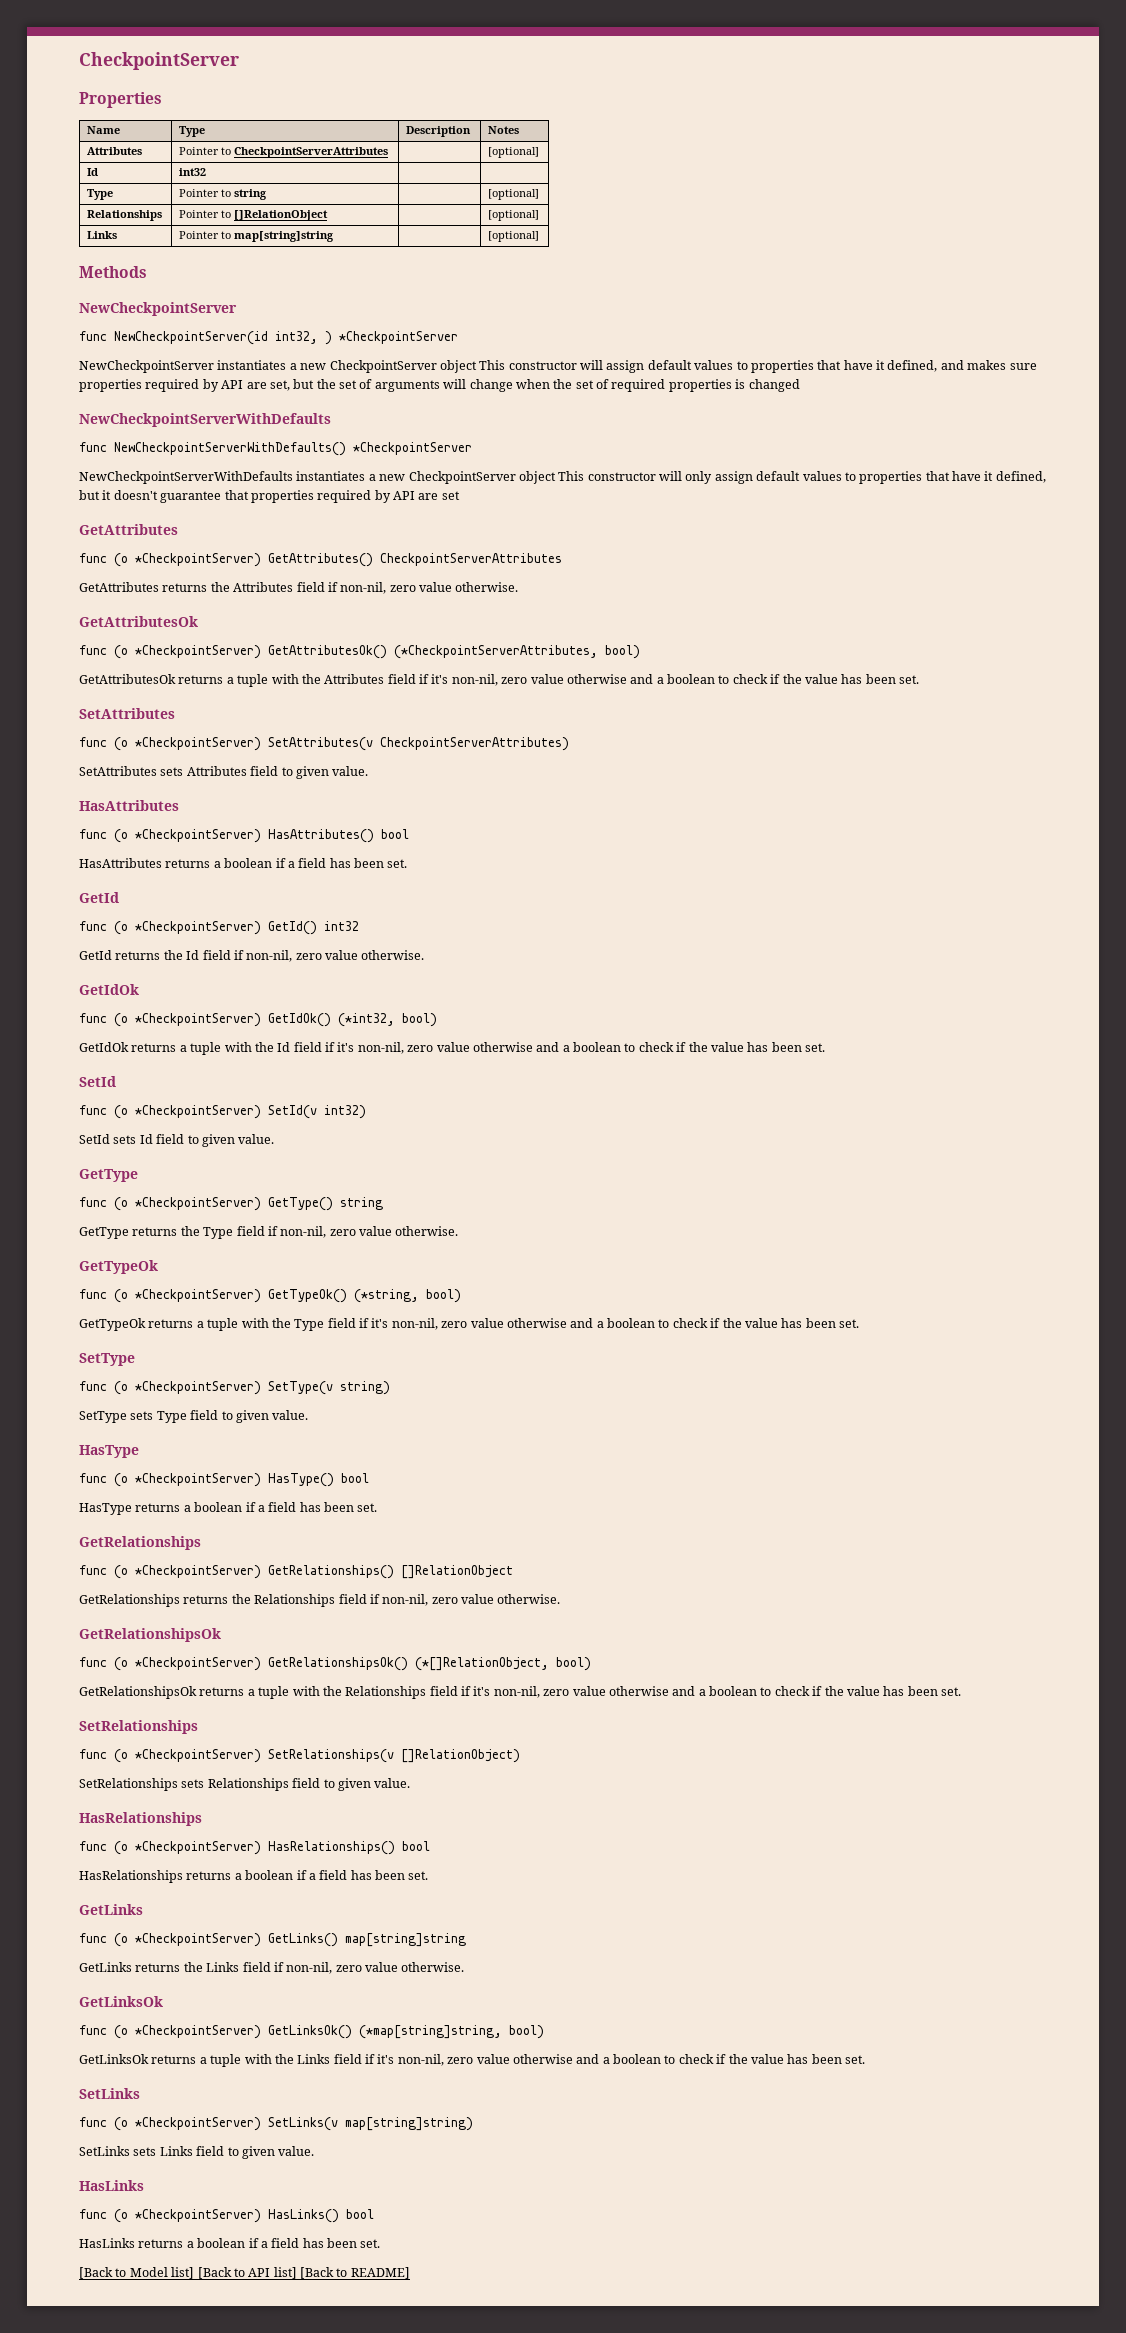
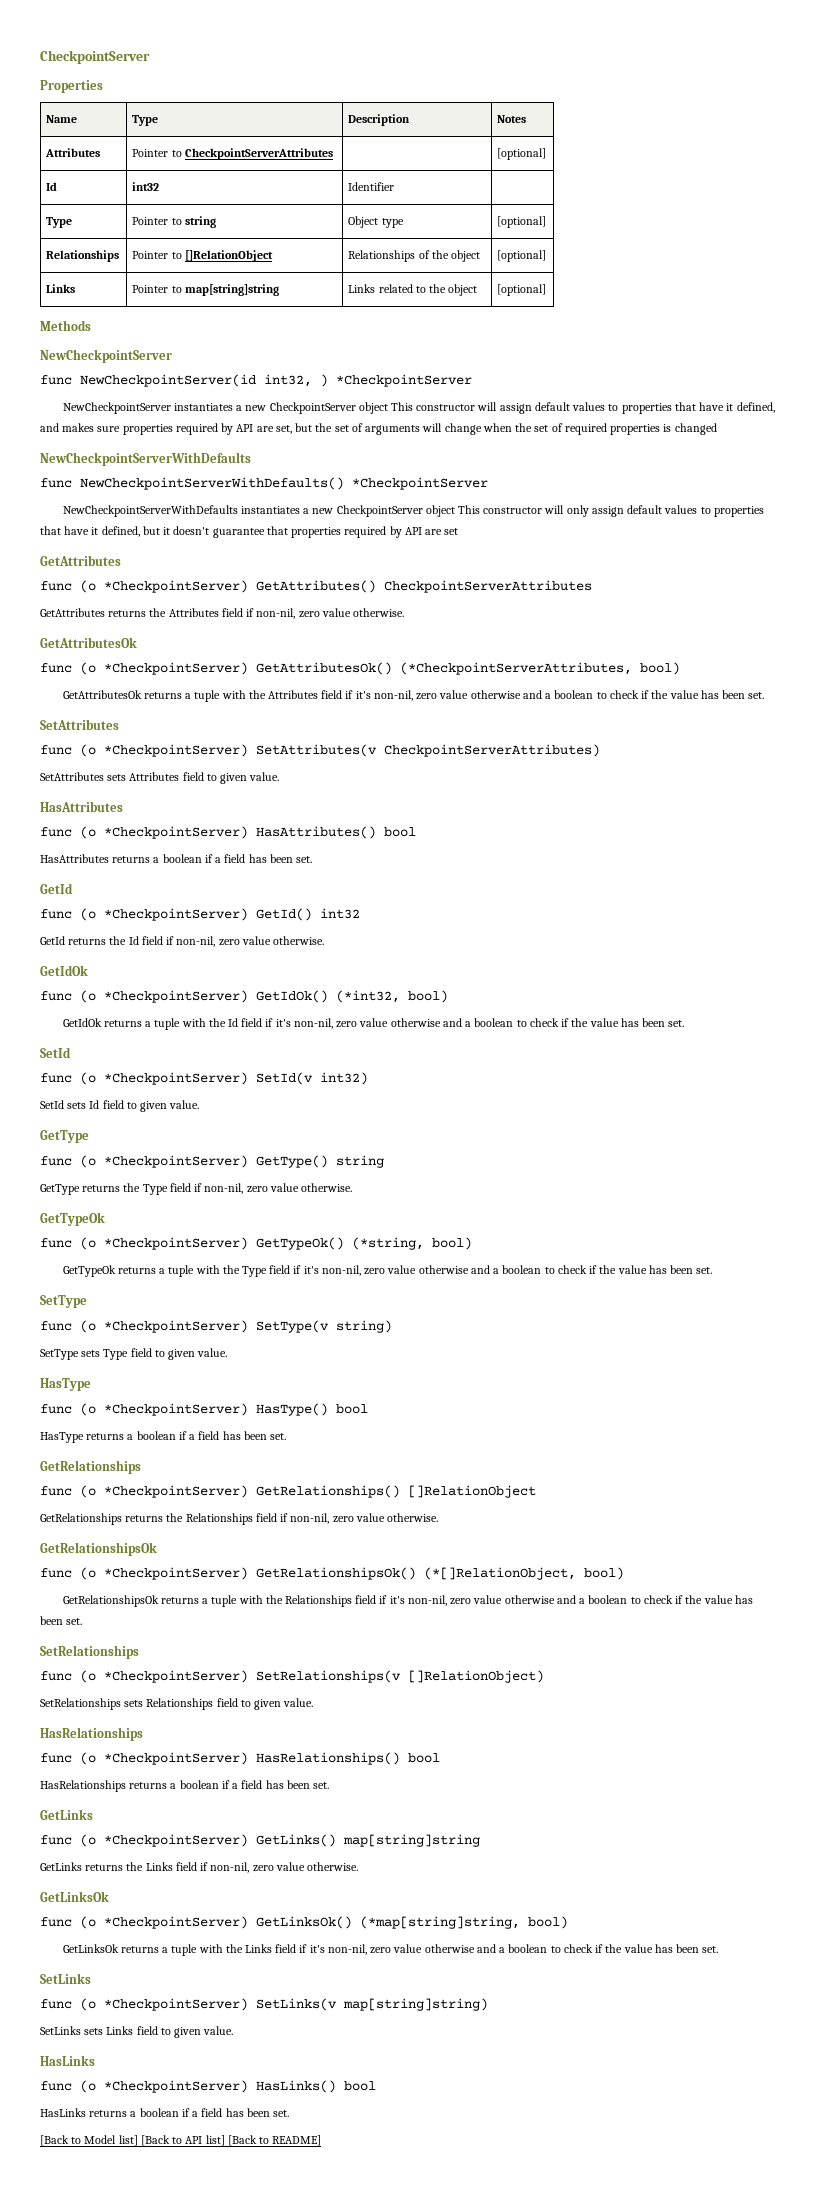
- Id | int32 | |
+ Id | int32 | Identifier |
- Type | Pointer to string | | [optional]
+ Type | Pointer to string | Object type | [optional]
- Relationships | Pointer to []RelationObject | | [optional]
+ Relationships | Pointer to []RelationObject | Relationships of the object | [optional]
- Links | Pointer to map[string]string | | [optional]
+ Links | Pointer to map[string]string | Links related to the object | [optional]

